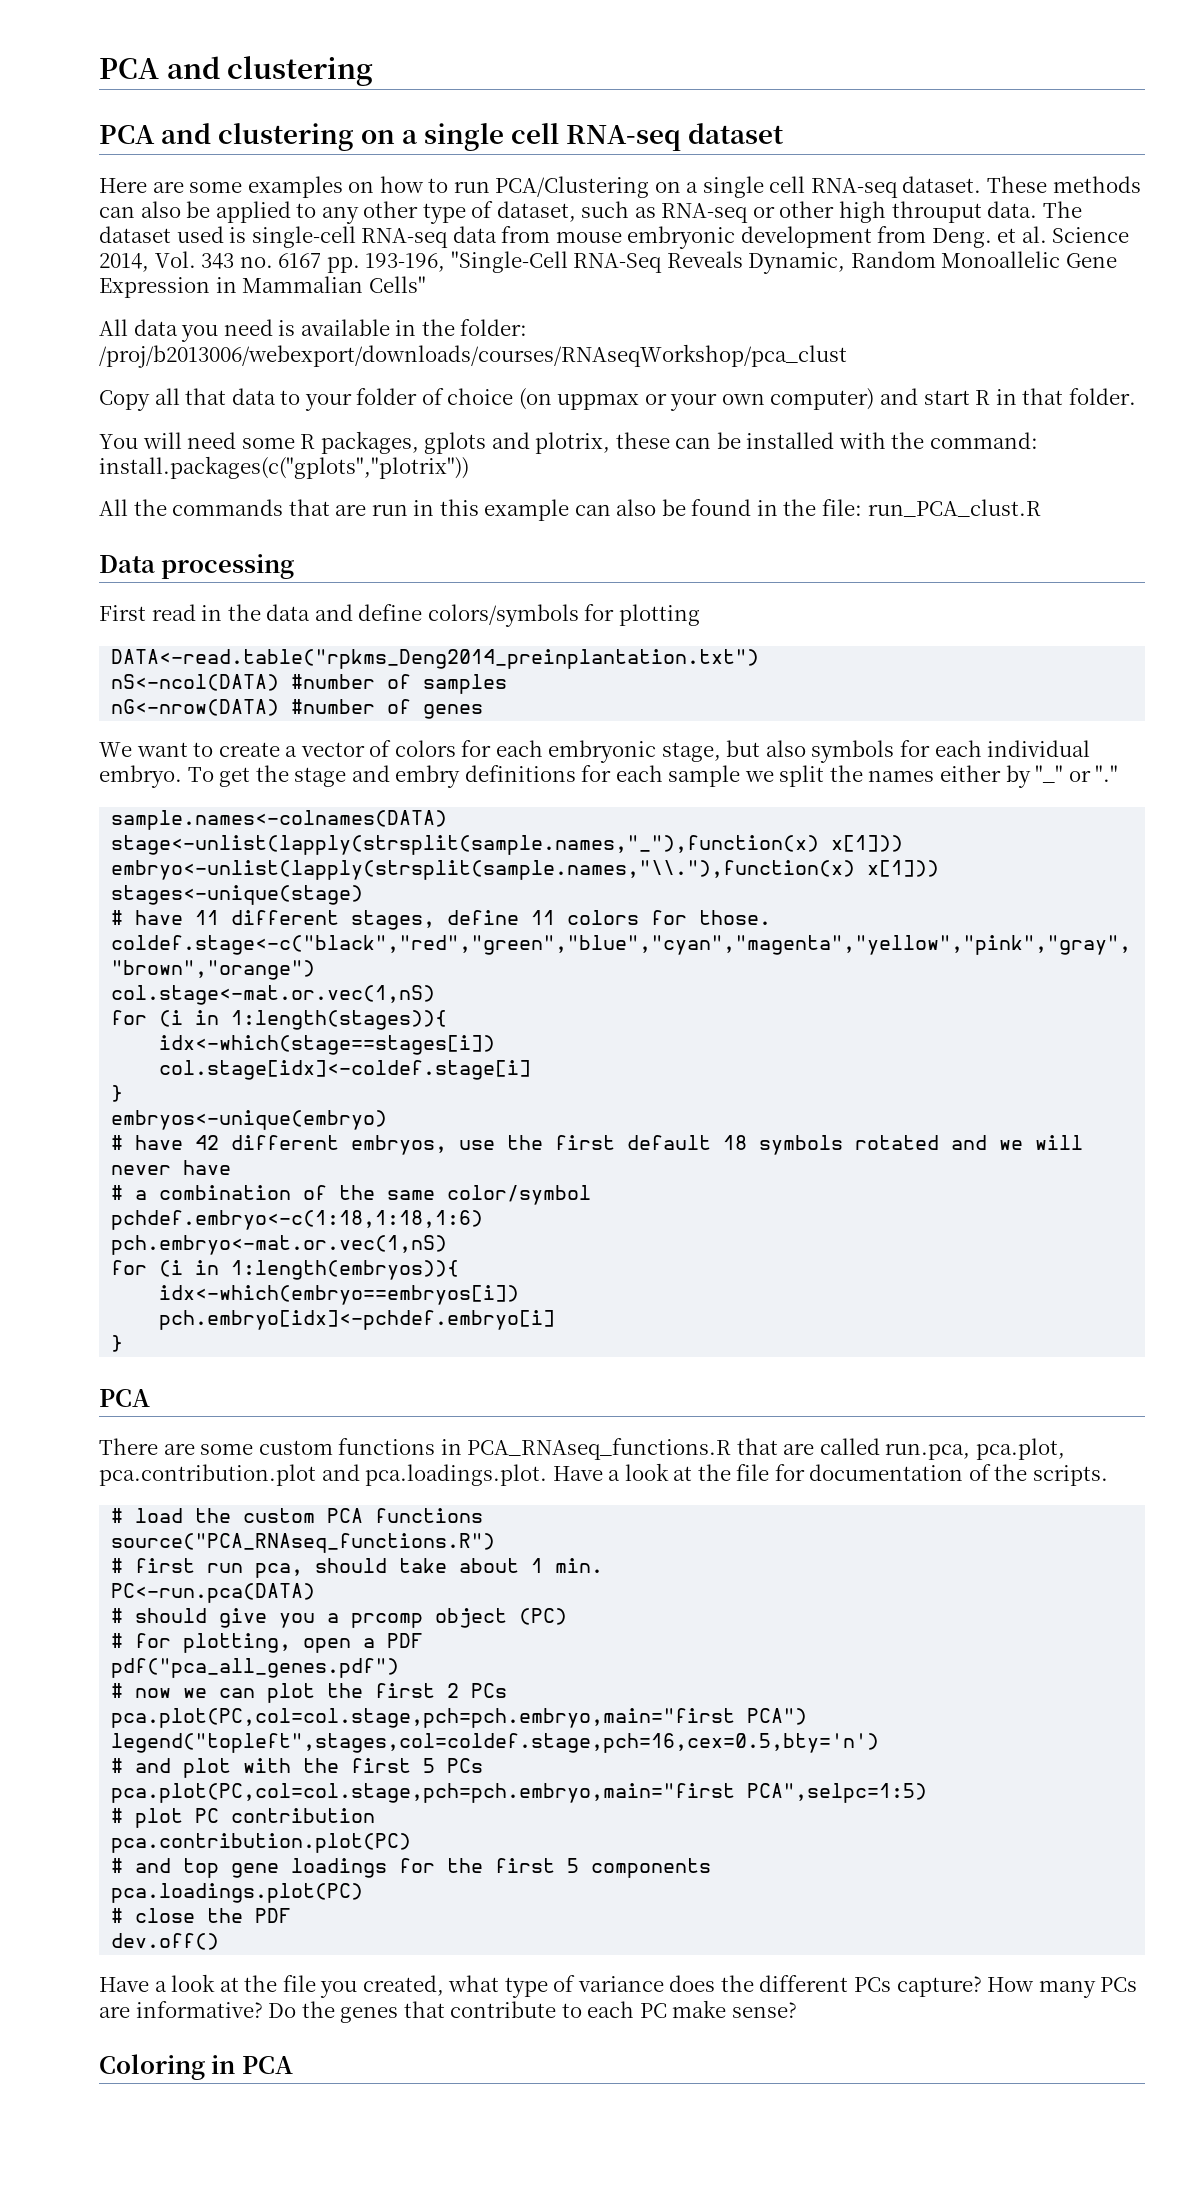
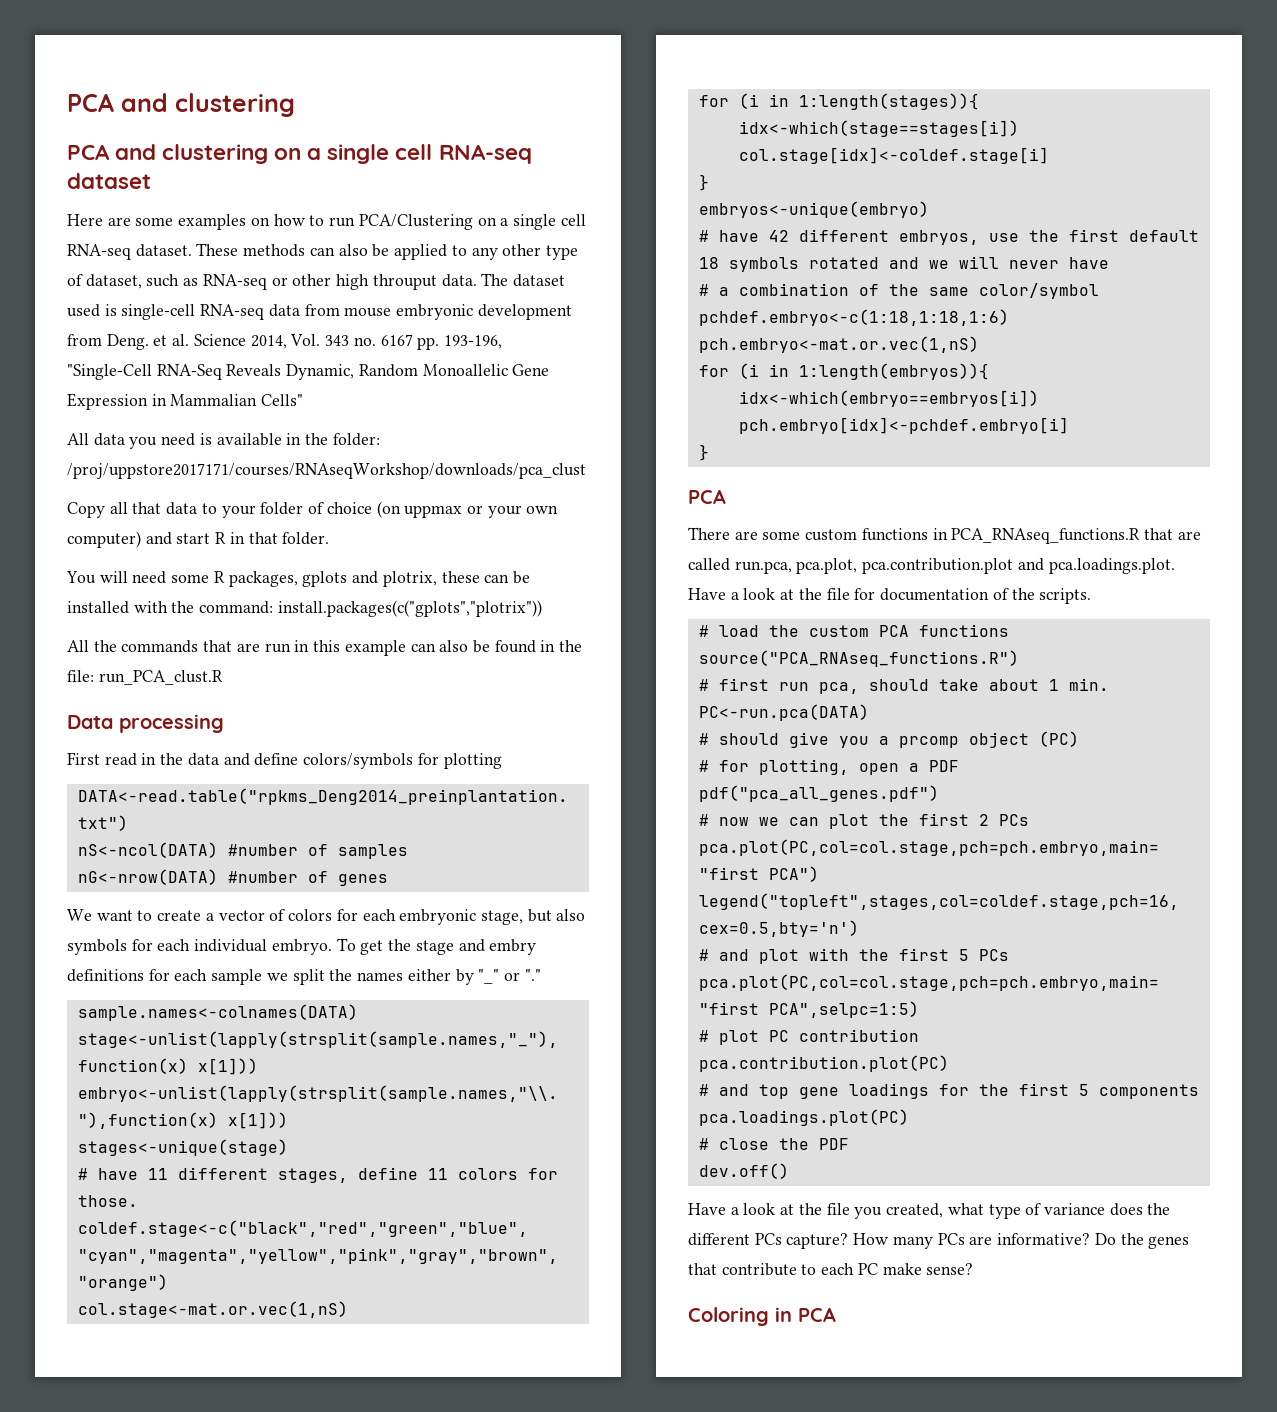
- All data you need is available in the folder: /proj/b2013006/webexport/downloads/courses/RNAseqWorkshop/pca_clust
+ All data you need is available in the folder: /proj/uppstore2017171/courses/RNAseqWorkshop/downloads/pca_clust

